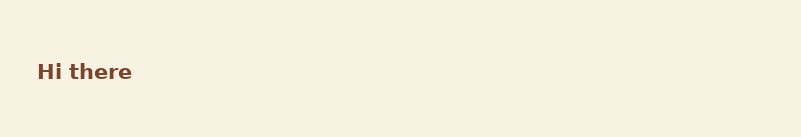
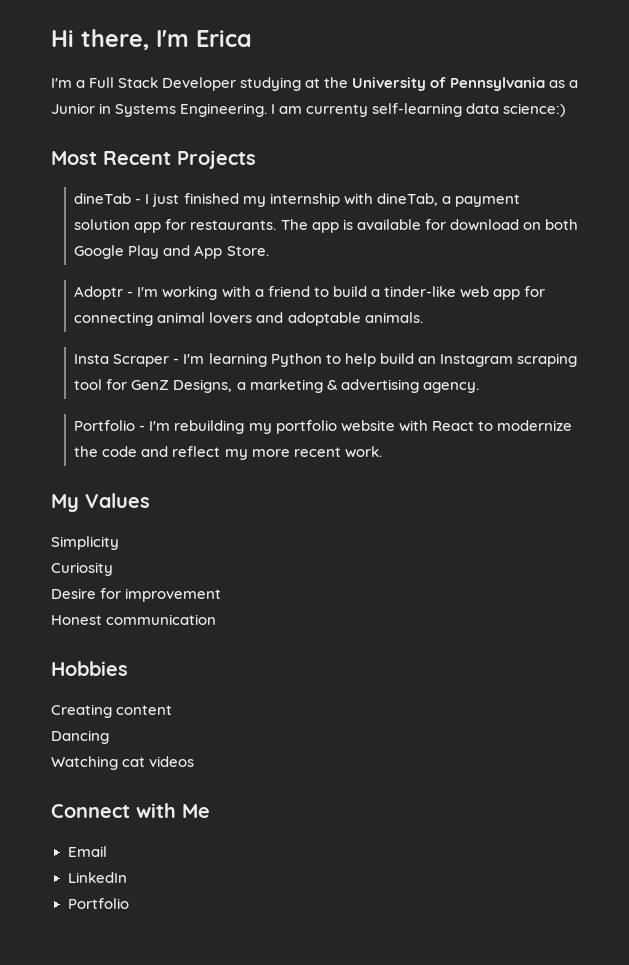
- Hi there
+ Hi there, I'm Erica
+ I'm a Full Stack Developer studying at the University of Pennsylvania as a Junior in Systems Engineering. I am currenty self-learning data science:)
+ Most Recent Projects
+ dineTab - I just finished my internship with dineTab, a payment solution app for restaurants. The app is available for download on both Google Play and App Store.
+ Adoptr - I'm working with a friend to build a tinder-like web app for connecting animal lovers and adoptable animals.
+ Insta Scraper - I'm learning Python to help build an Instagram scraping tool for GenZ Designs, a marketing & advertising agency.
+ Portfolio - I'm rebuilding my portfolio website with React to modernize the code and reflect my more recent work.
+ My Values
+ Simplicity
+ Curiosity
+ Desire for improvement
+ Honest communication
+ Hobbies
+ Creating content
+ Dancing
+ Watching cat videos
+ Connect with Me
+ Email
+ LinkedIn
+ Portfolio

